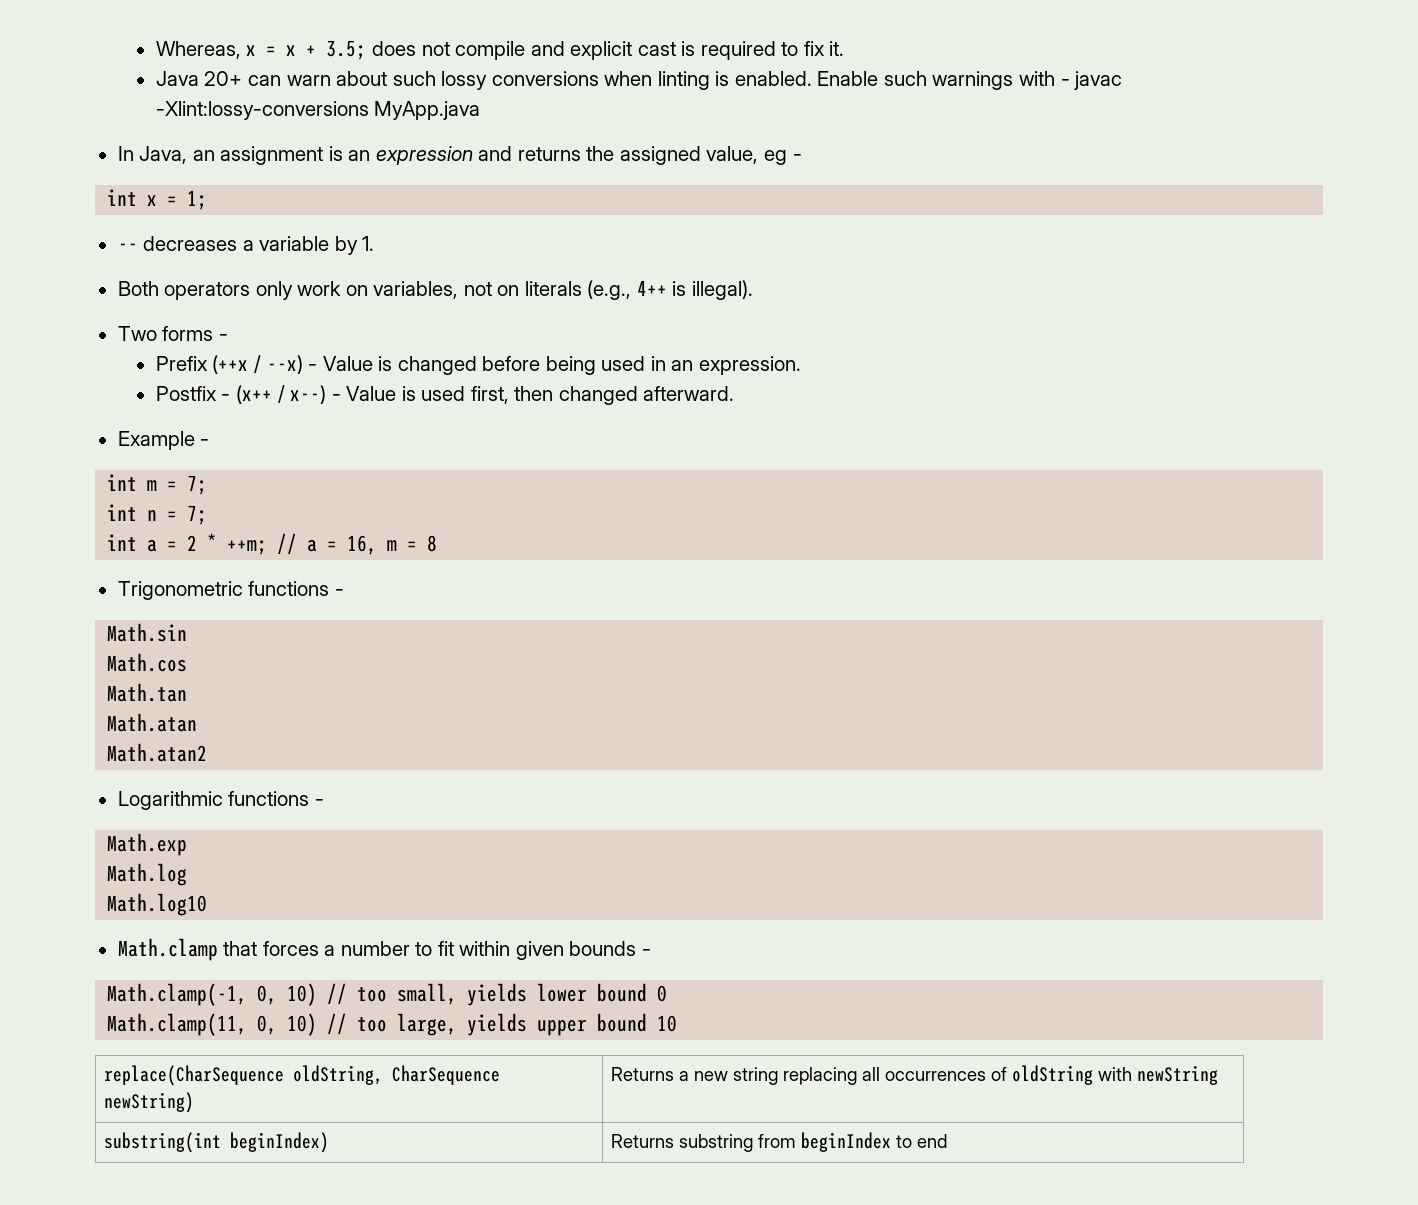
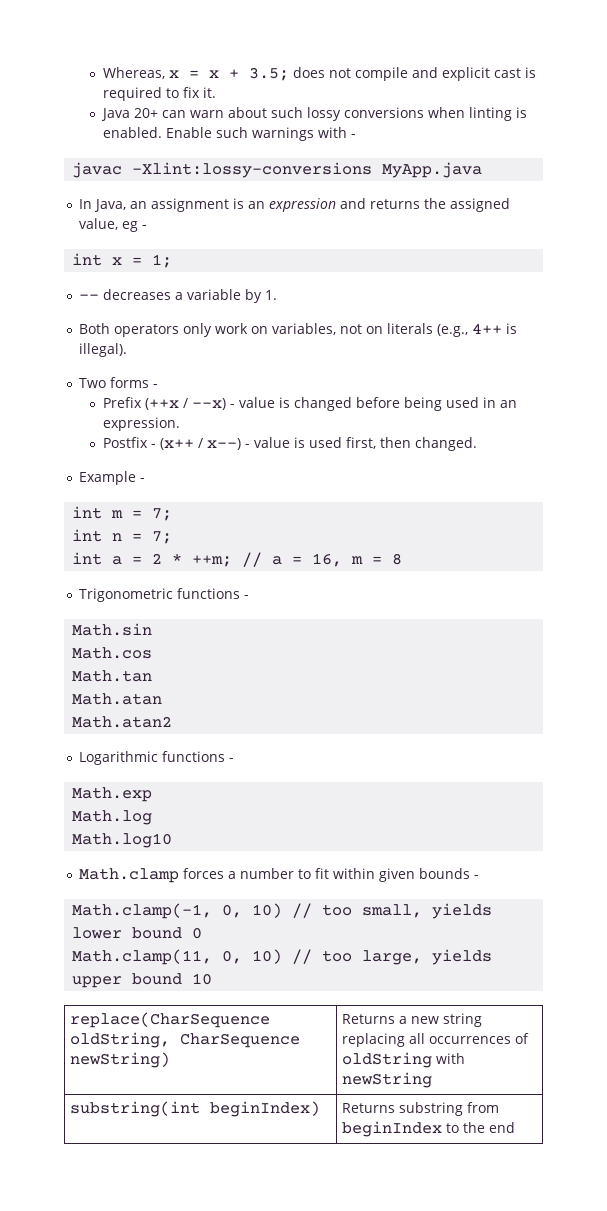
- Enable such warnings with - javac -Xlint:lossy-conversions MyApp.java
+ Enable such warnings with -
+ javac -Xlint:lossy-conversions MyApp.java
- Prefix (++x / --x) - Value is changed before being used in an expression.
+ Prefix (++x / --x) - value is changed before being used in an expression.
- Postfix - (x++ / x--) - Value is used first, then changed afterward.
+ Postfix - (x++ / x--) - value is used first, then changed.
- Math.clamp that forces a number to fit within given bounds -
+ Math.clamp forces a number to fit within given bounds -
- substring(int beginIndex) | Returns substring from beginIndex to end
+ substring(int beginIndex) | Returns substring from beginIndex to the end

